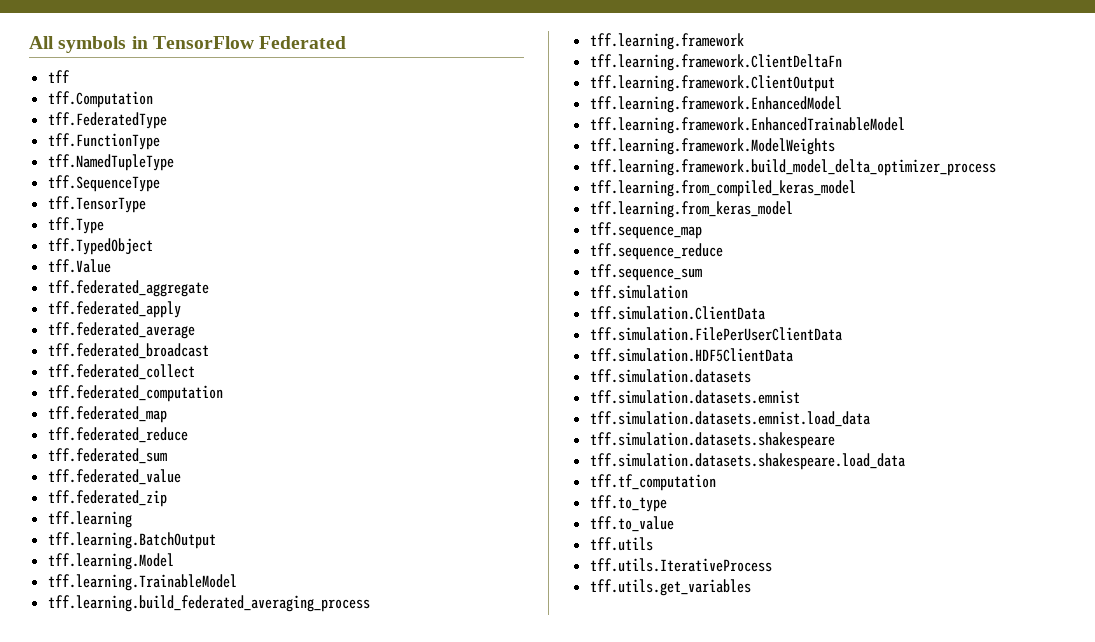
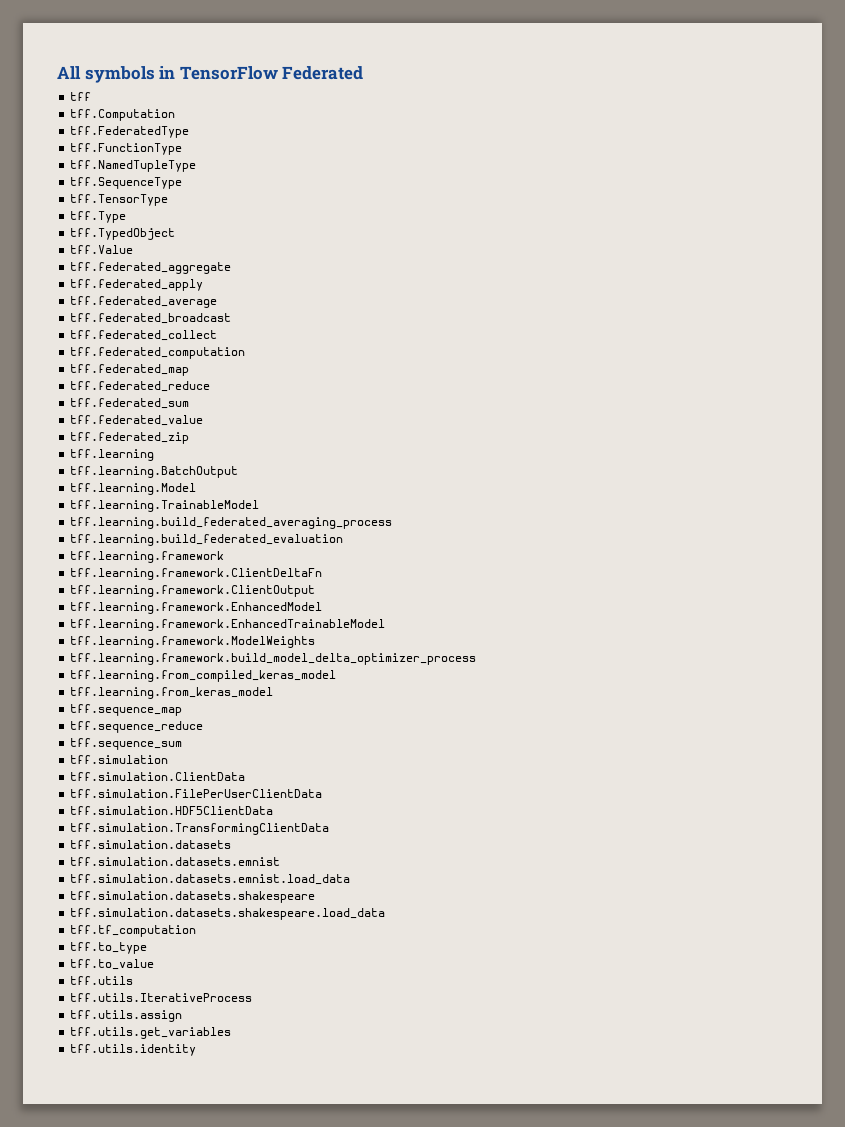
+ tff.learning.build_federated_evaluation
+ tff.simulation.TransformingClientData
+ tff.utils.assign
+ tff.utils.identity

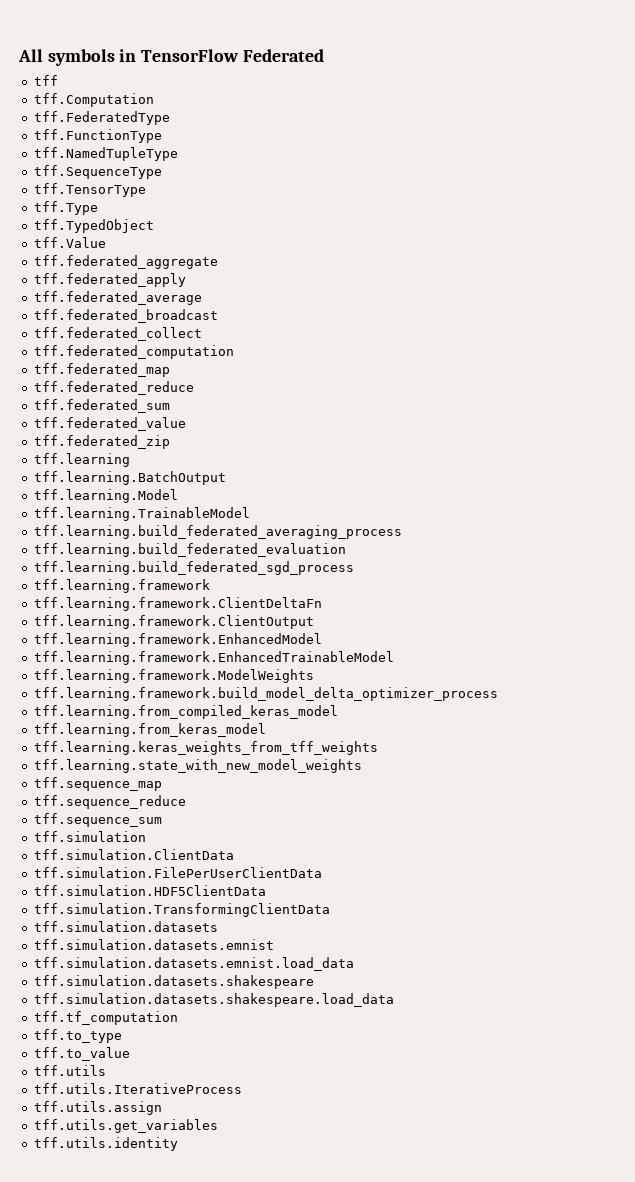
+ tff.learning.build_federated_sgd_process
+ tff.learning.keras_weights_from_tff_weights
+ tff.learning.state_with_new_model_weights

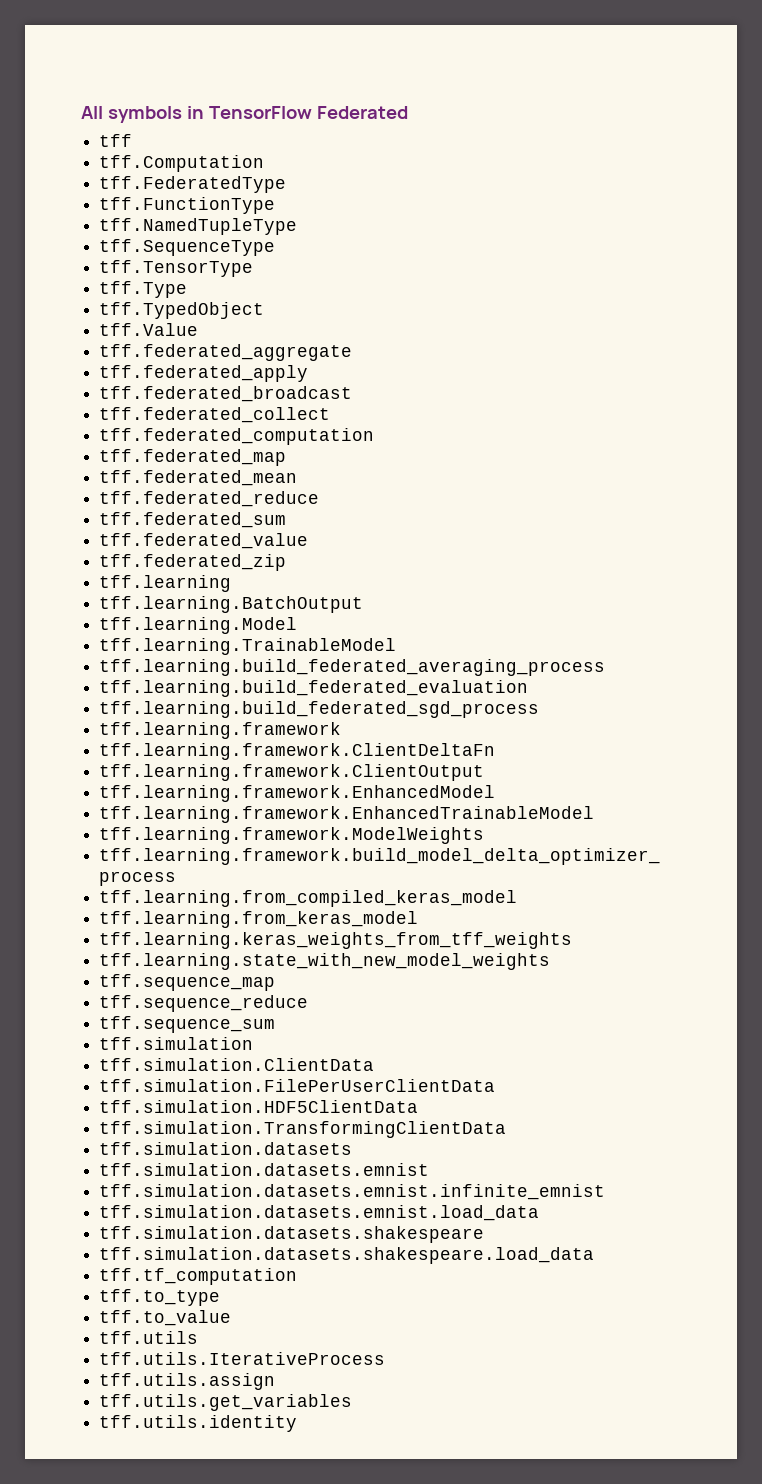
- tff.federated_average
+ tff.federated_mean
+ tff.simulation.datasets.emnist.infinite_emnist

